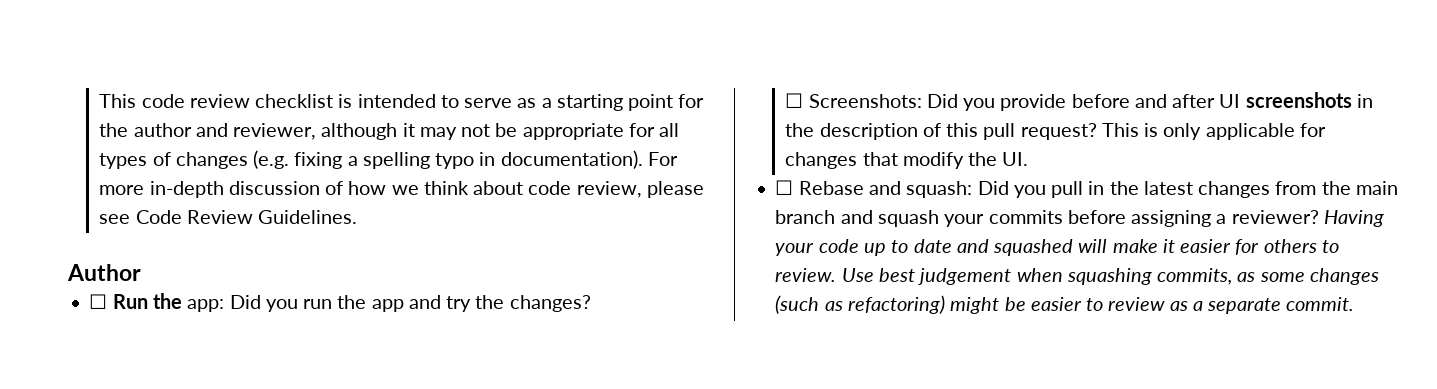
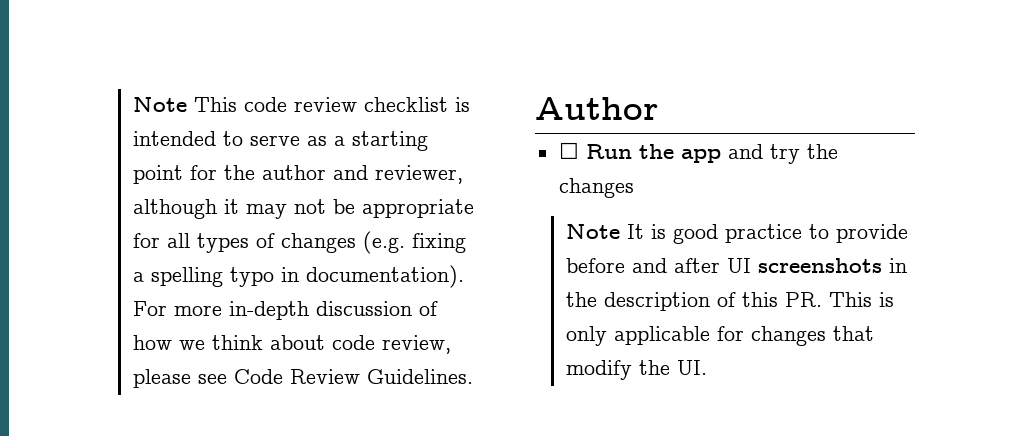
- This code review checklist is intended to serve as a starting point for the author and reviewer, although it may not be appropriate for all types of changes (e.g. fixing a spelling typo in documentation).
+ Note This code review checklist is intended to serve as a starting point for the author and reviewer, although it may not be appropriate for all types of changes (e.g. fixing a spelling typo in documentation).
- ☐ Run the app: Did you run the app and try the changes?
- ☐ Screenshots: Did you provide before and after UI screenshots in the description of this pull request? This is only applicable for changes that modify the UI.
+ ☐ Run the app and try the changes
+ Note It is good practice to provide before and after UI screenshots in the description of this PR. This is only applicable for changes that modify the UI.
- ☐ Rebase and squash: Did you pull in the latest changes from the main branch and squash your commits before assigning a reviewer? Having your code up to date and squashed will make it easier for others to review. Use best judgement when squashing commits, as some changes (such as refactoring) might be easier to review as a separate commit.

